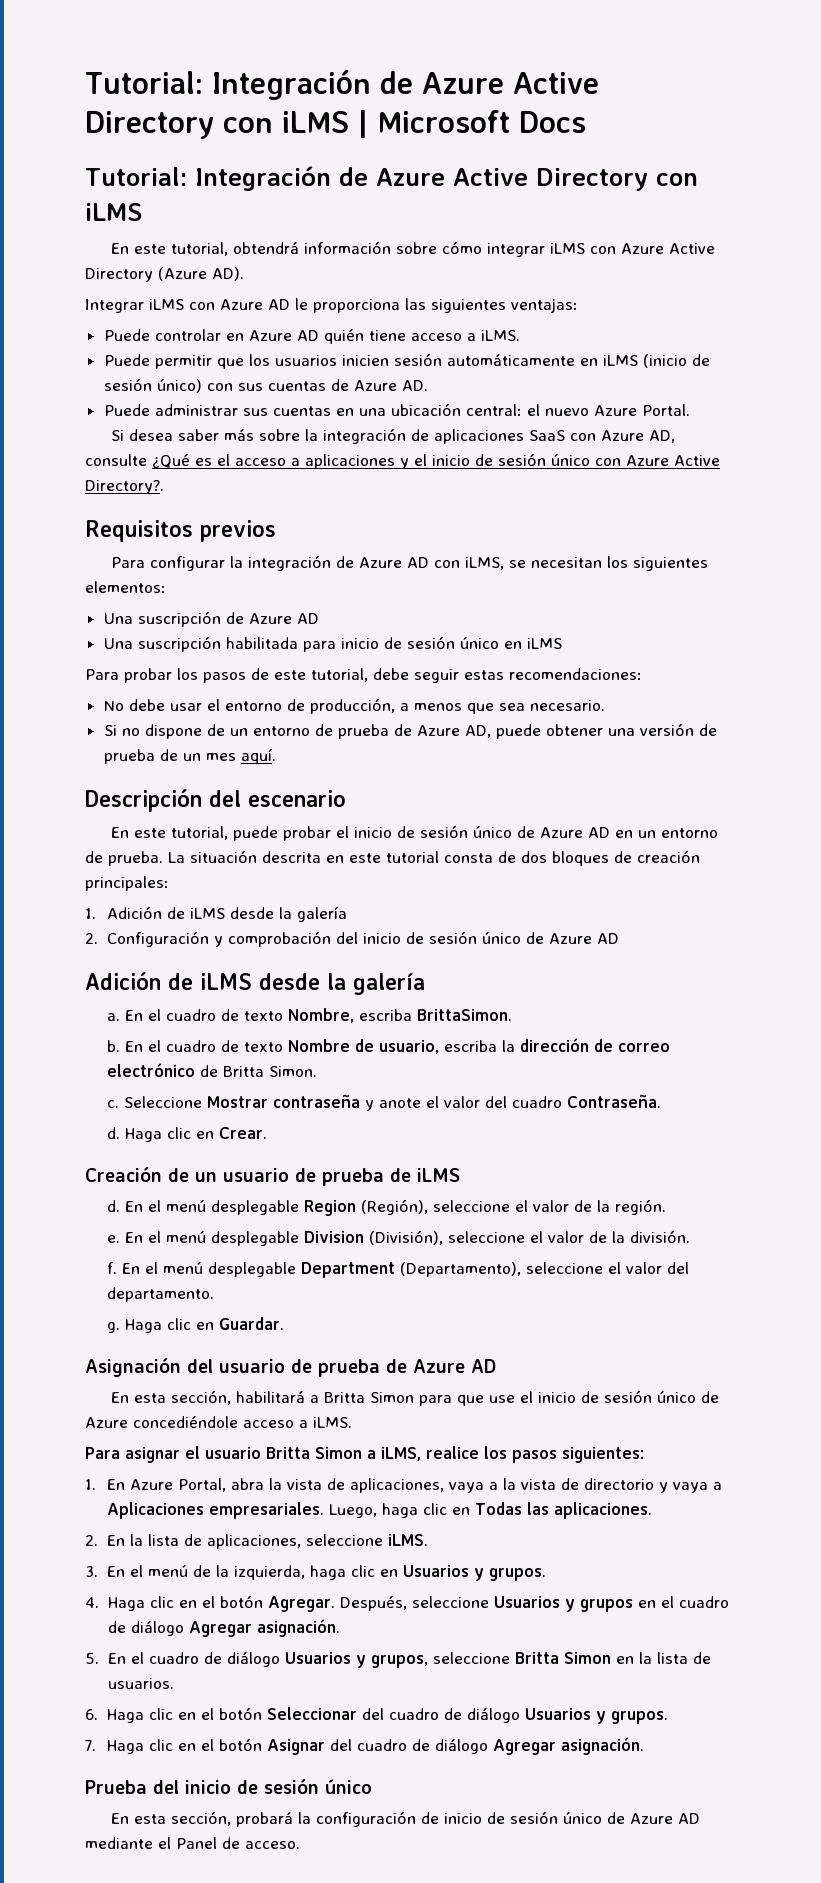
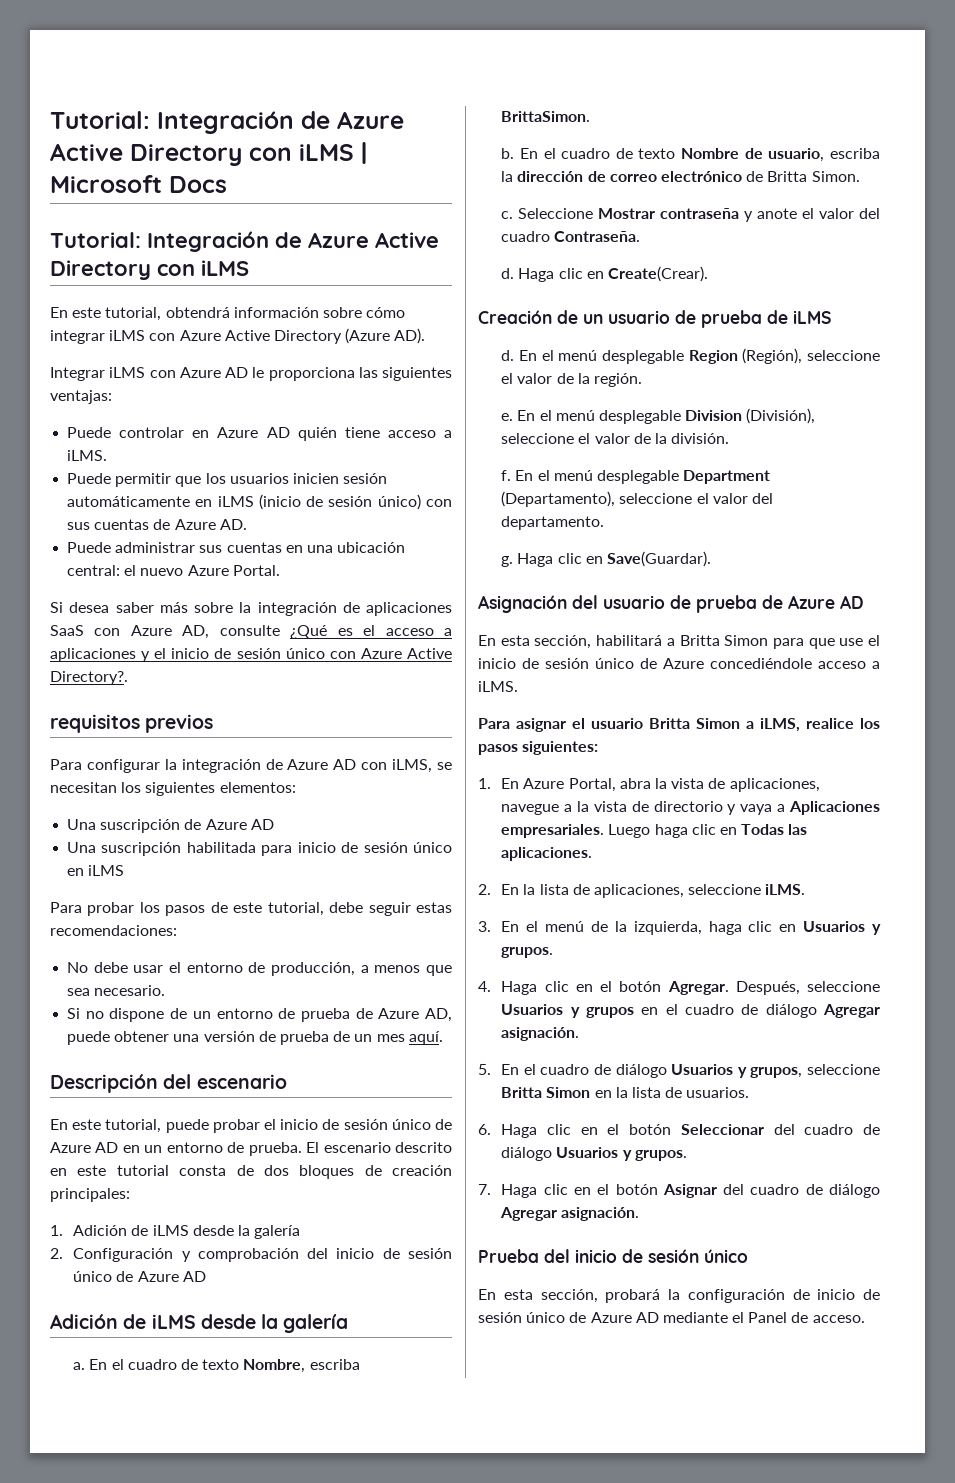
- Requisitos previos
+ requisitos previos
- La situación descrita en este tutorial consta de dos bloques de creación principales:
+ El escenario descrito en este tutorial consta de dos bloques de creación principales:
- Haga clic en Crear.
+ Haga clic en Create(Crear).
- Haga clic en Guardar.
+ Haga clic en Save(Guardar).
- 1. En Azure Portal, abra la vista de aplicaciones, vaya a la vista de directorio y vaya a Aplicaciones empresariales.
+ 1. En Azure Portal, abra la vista de aplicaciones, navegue a la vista de directorio y vaya a Aplicaciones empresariales.
- Luego, haga clic en Todas las aplicaciones.
+ Luego haga clic en Todas las aplicaciones.

